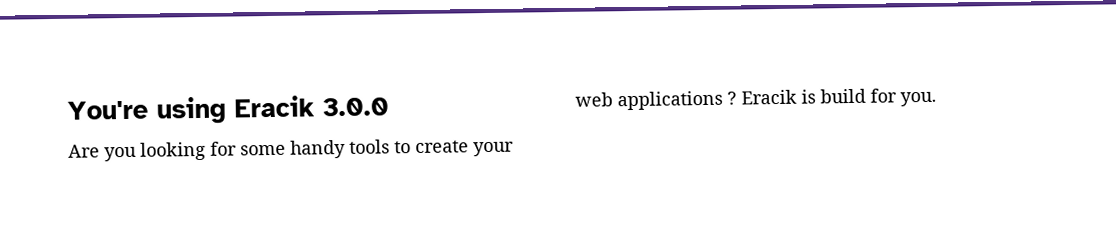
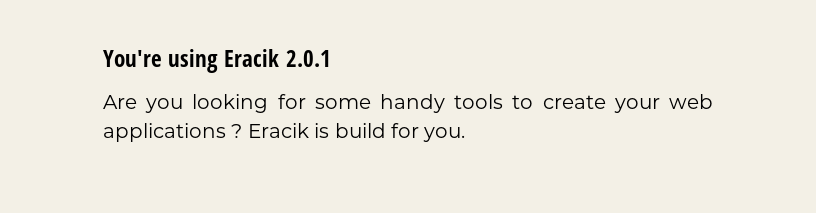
- You're using Eracik 3.0.0
+ You're using Eracik 2.0.1

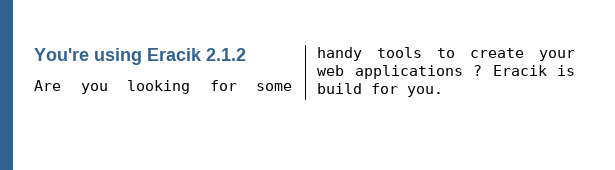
- You're using Eracik 2.0.1
+ You're using Eracik 2.1.2

